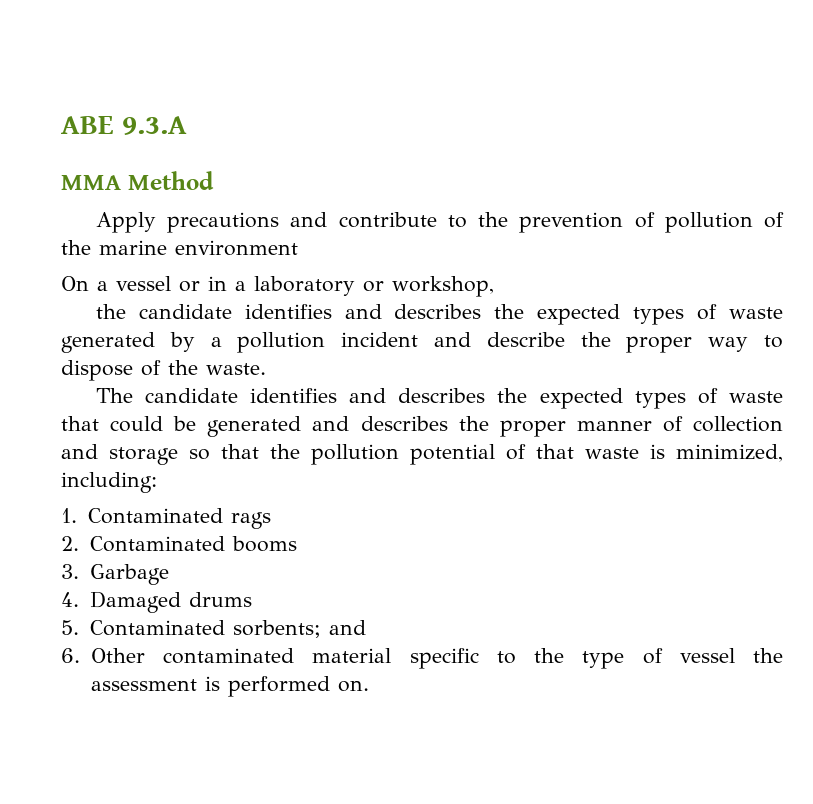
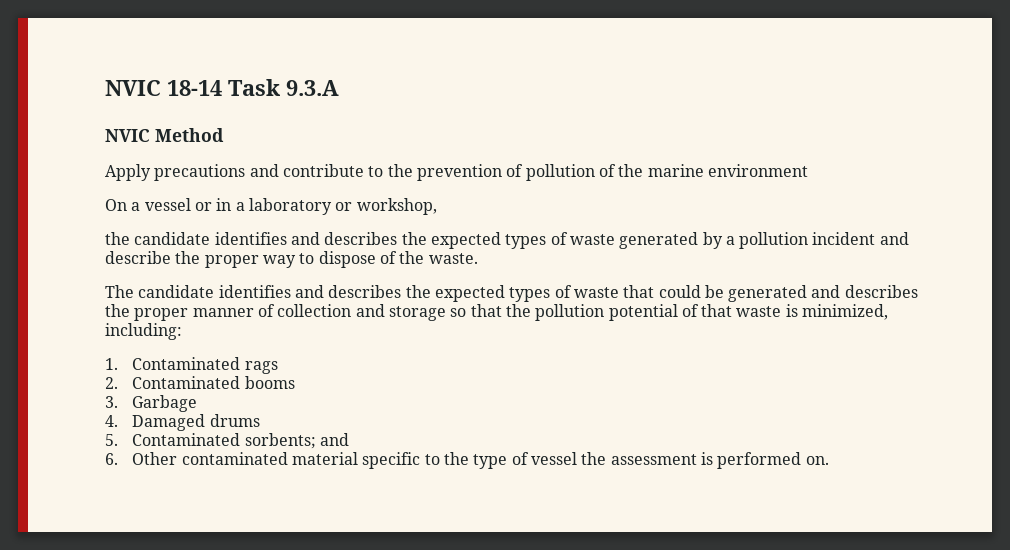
- ABE 9.3.A
+ NVIC 18-14 Task 9.3.A
- MMA Method
+ NVIC Method

